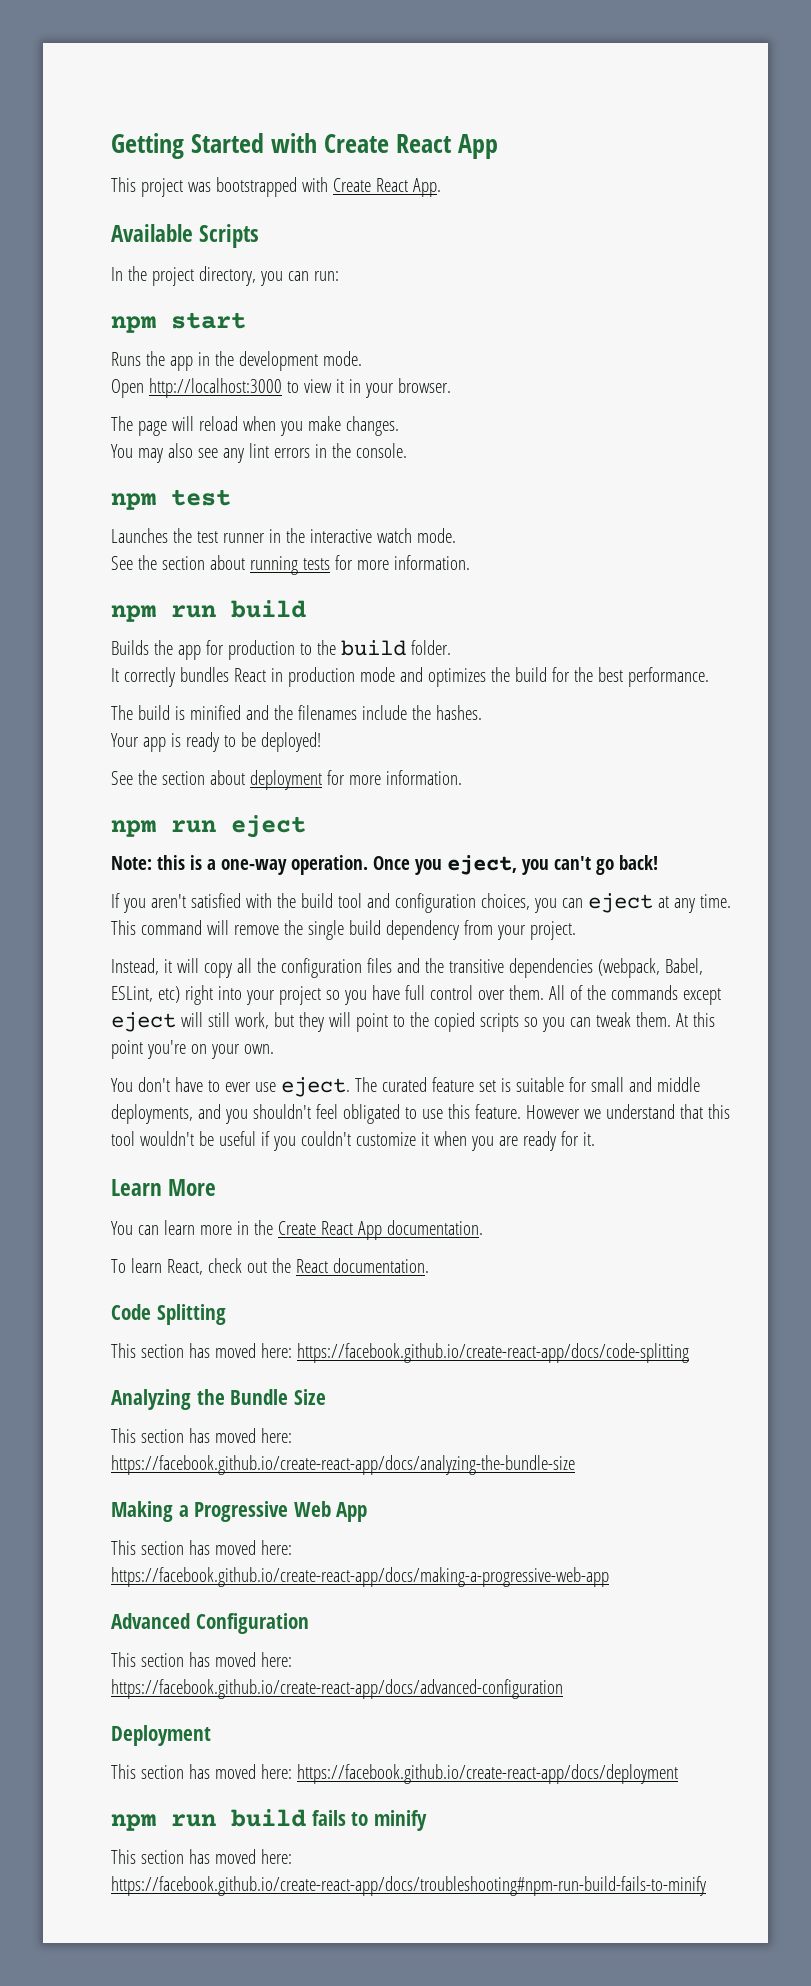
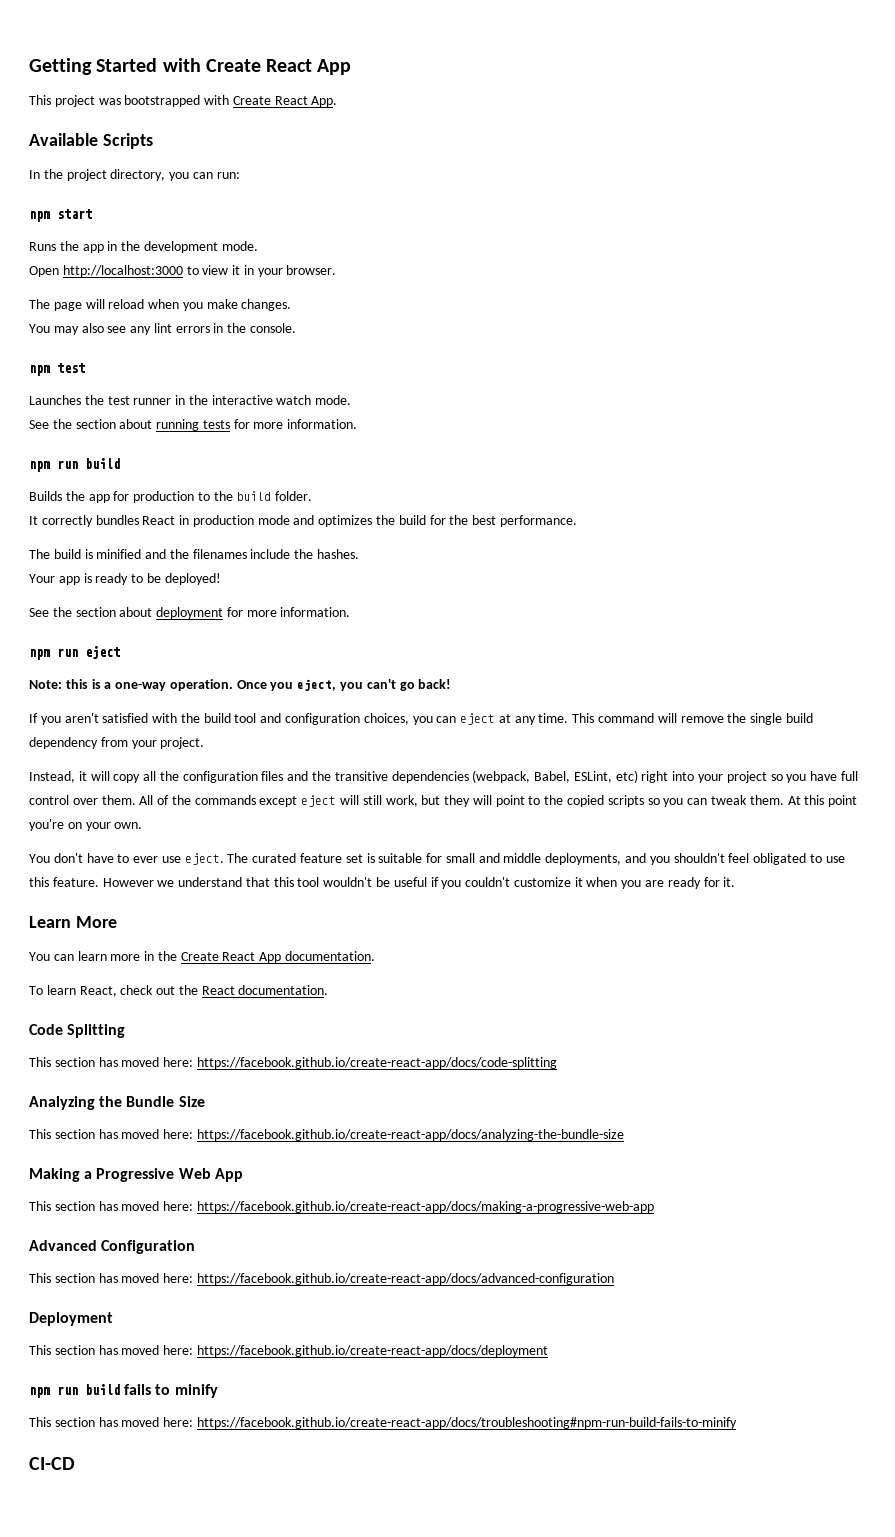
+ CI-CD

